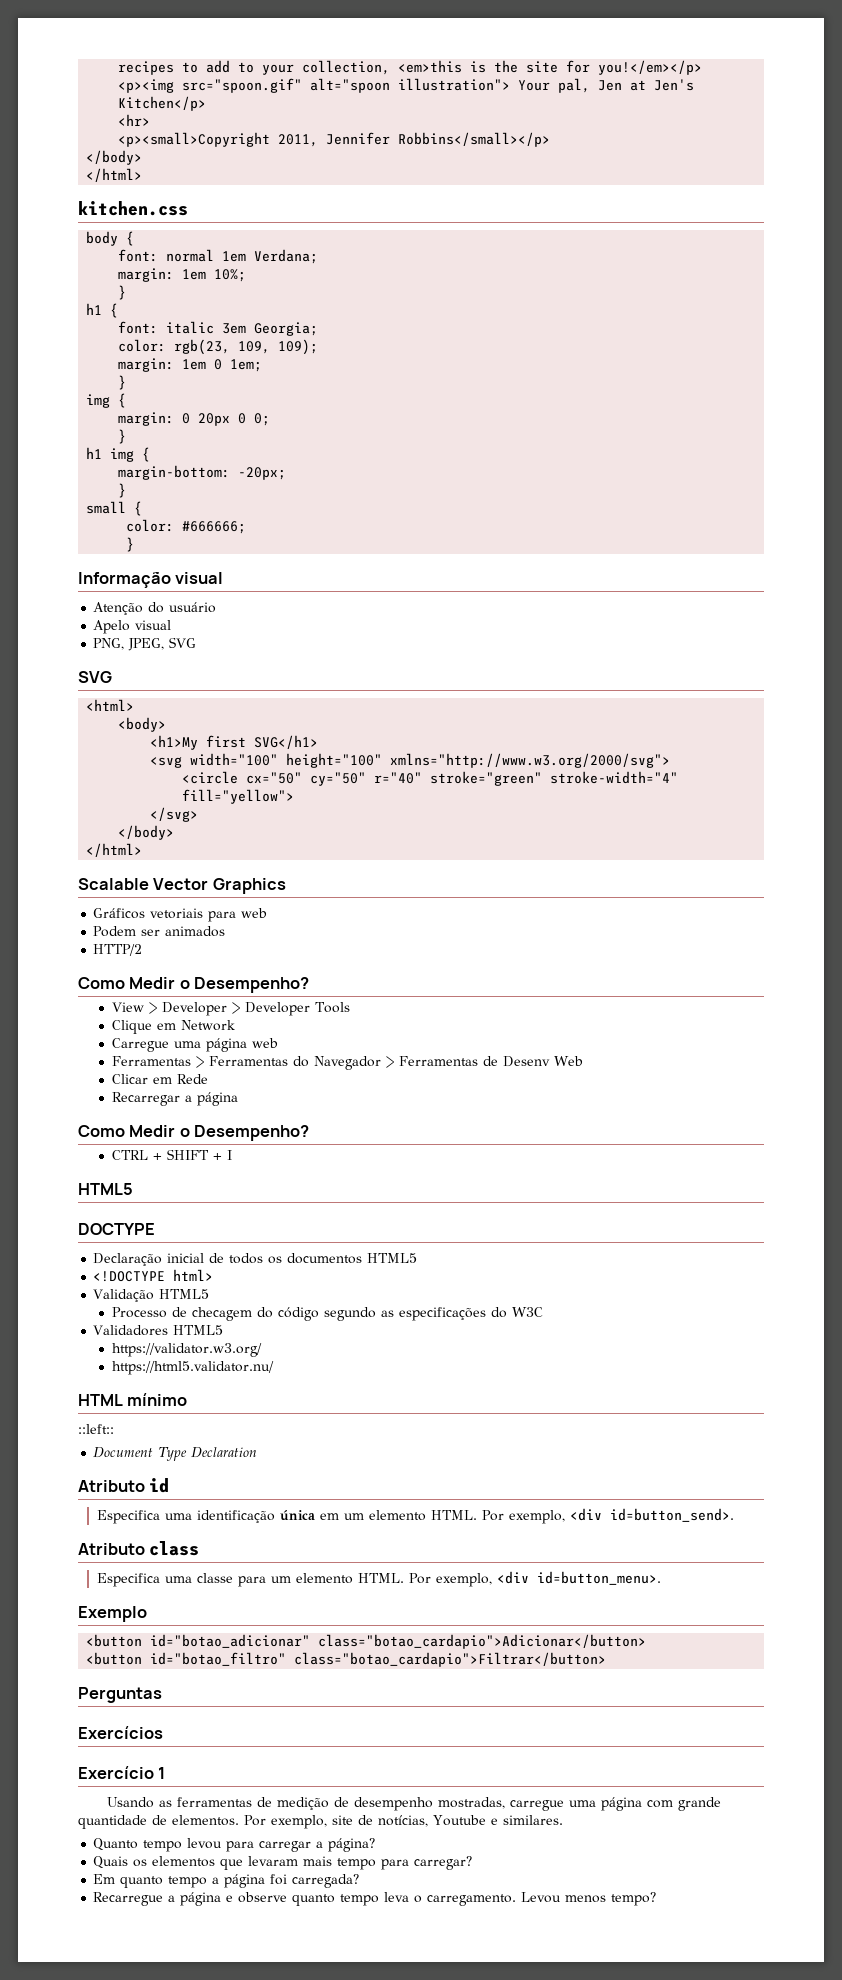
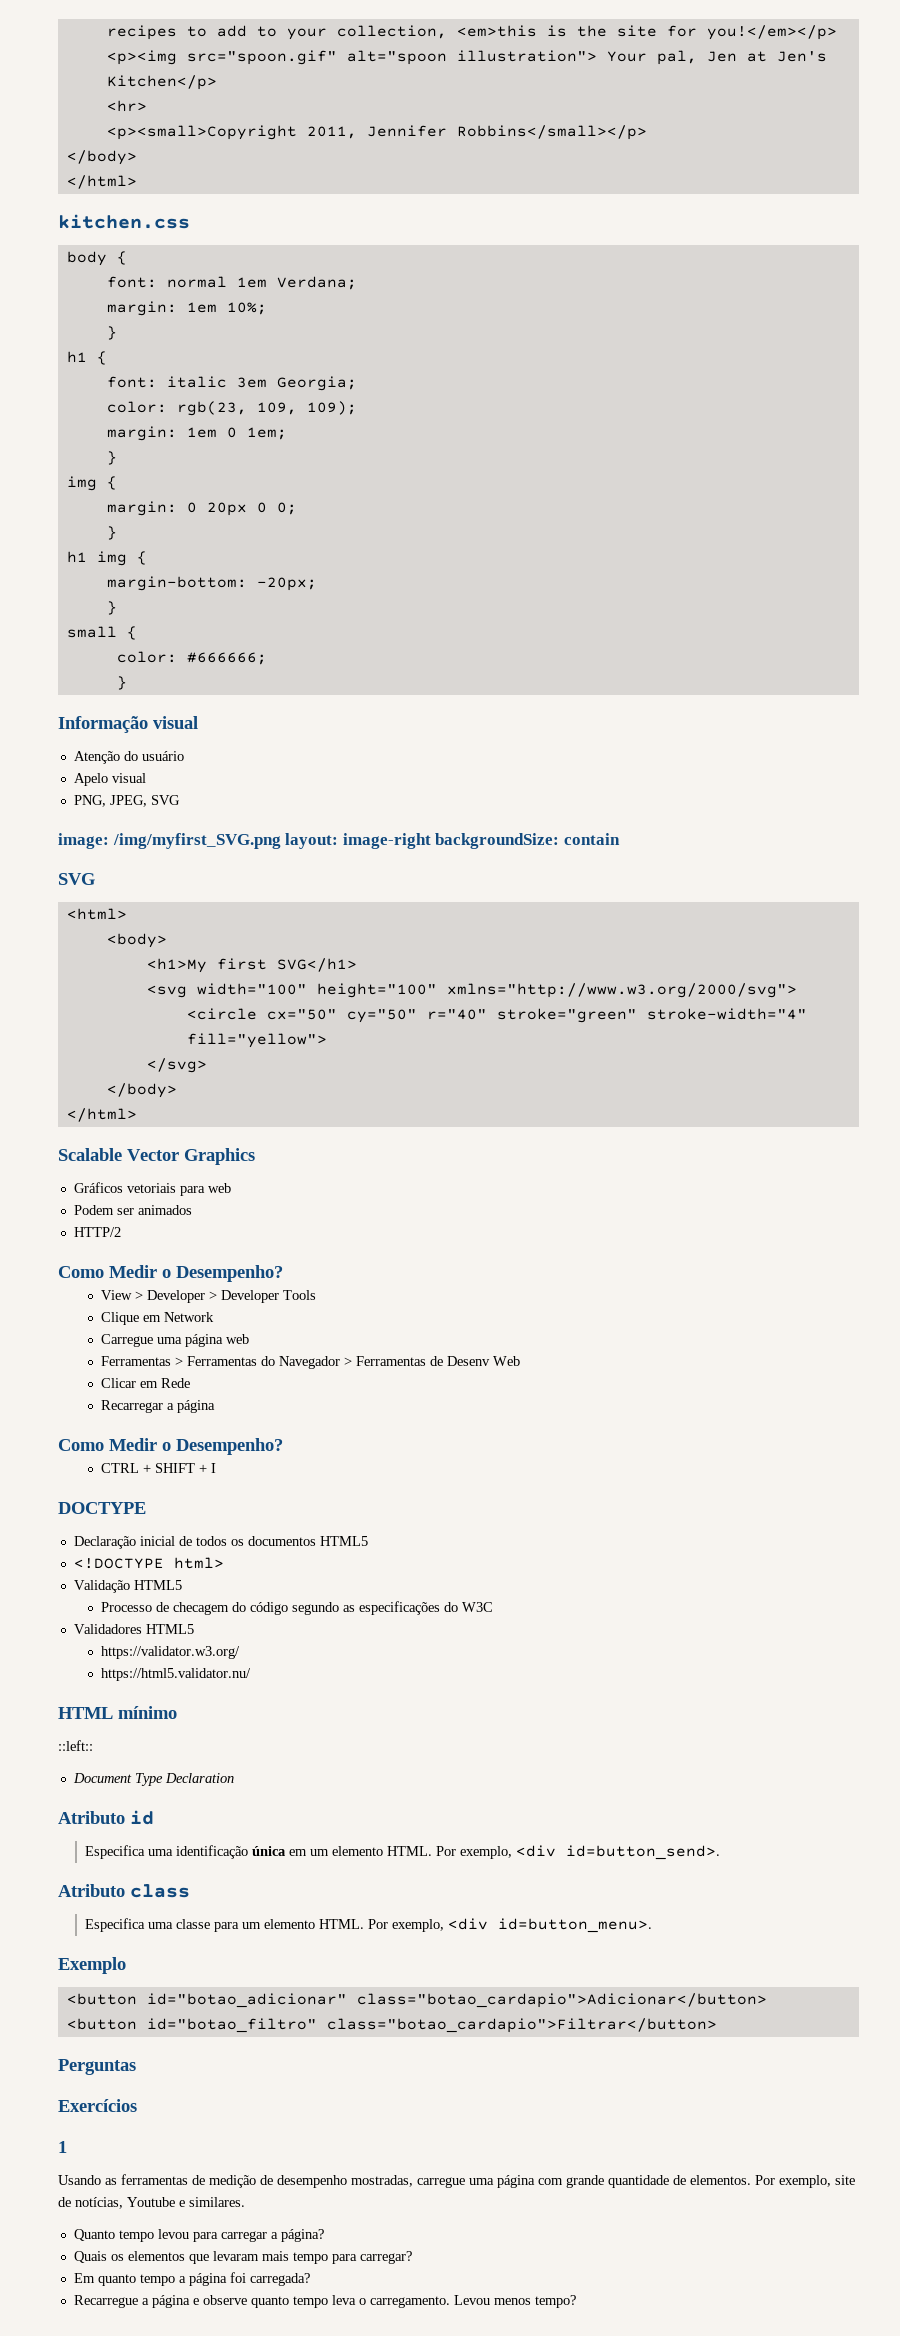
+ image: /img/myfirst_SVG.png layout: image-right backgroundSize: contain
  CTRL + SHIFT + I
- HTML5
  Exercícios
- Exercício 1
+ 1

